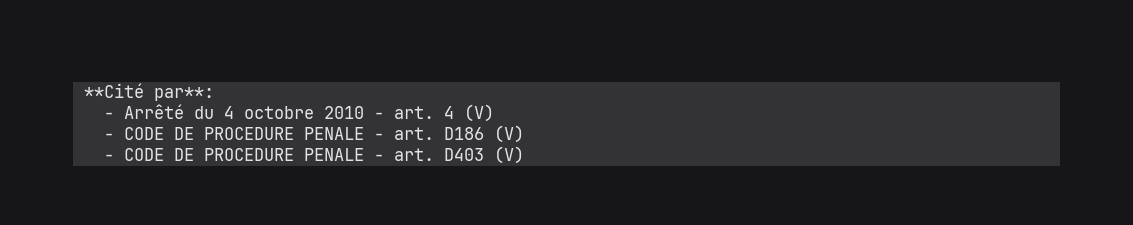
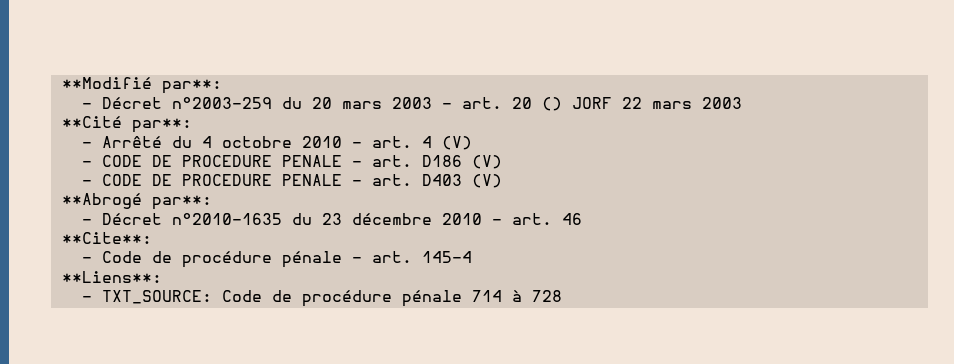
+ **Modifié par**:
+ - Décret n°2003-259 du 20 mars 2003 - art. 20 () JORF 22 mars 2003
+ **Abrogé par**:
+ - Décret n°2010-1635 du 23 décembre 2010 - art. 46
+ **Cite**:
+ - Code de procédure pénale - art. 145-4
+ **Liens**:
+ - TXT_SOURCE: Code de procédure pénale 714 à 728

